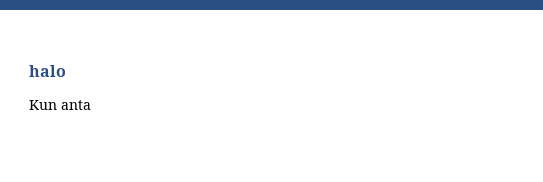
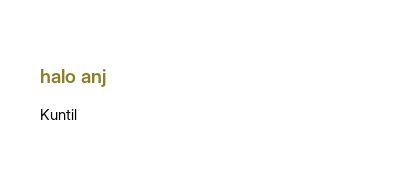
- halo
- Kun anta
+ halo anj
+ Kuntil

